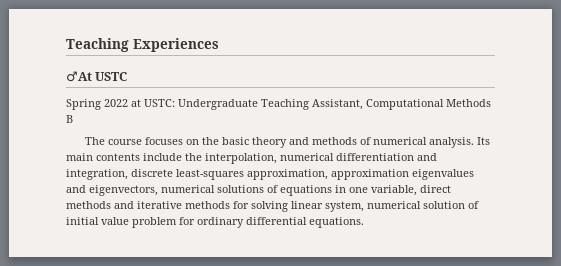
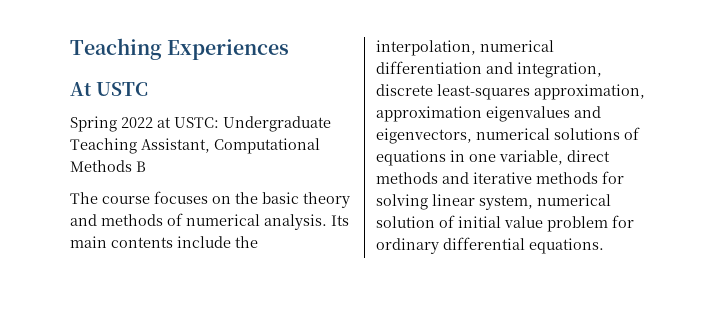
- ♂At USTC
+ At USTC

